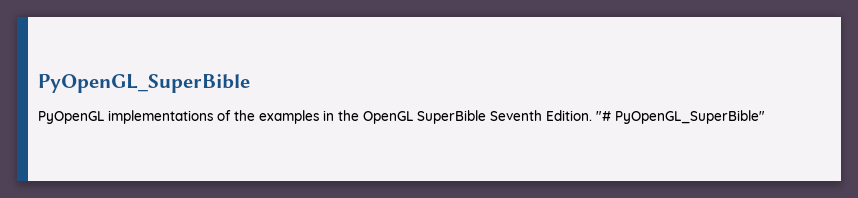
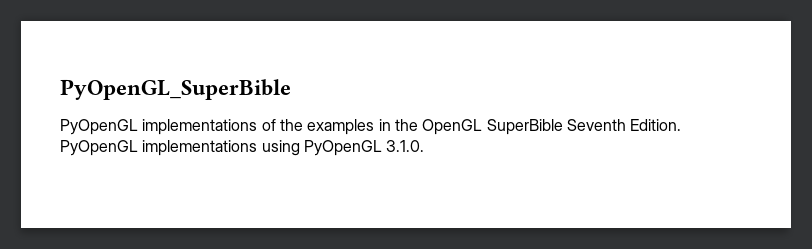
- "# PyOpenGL_SuperBible"
+ PyOpenGL implementations using PyOpenGL 3.1.0.

